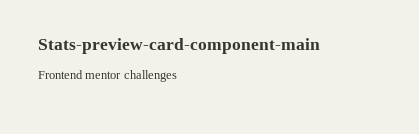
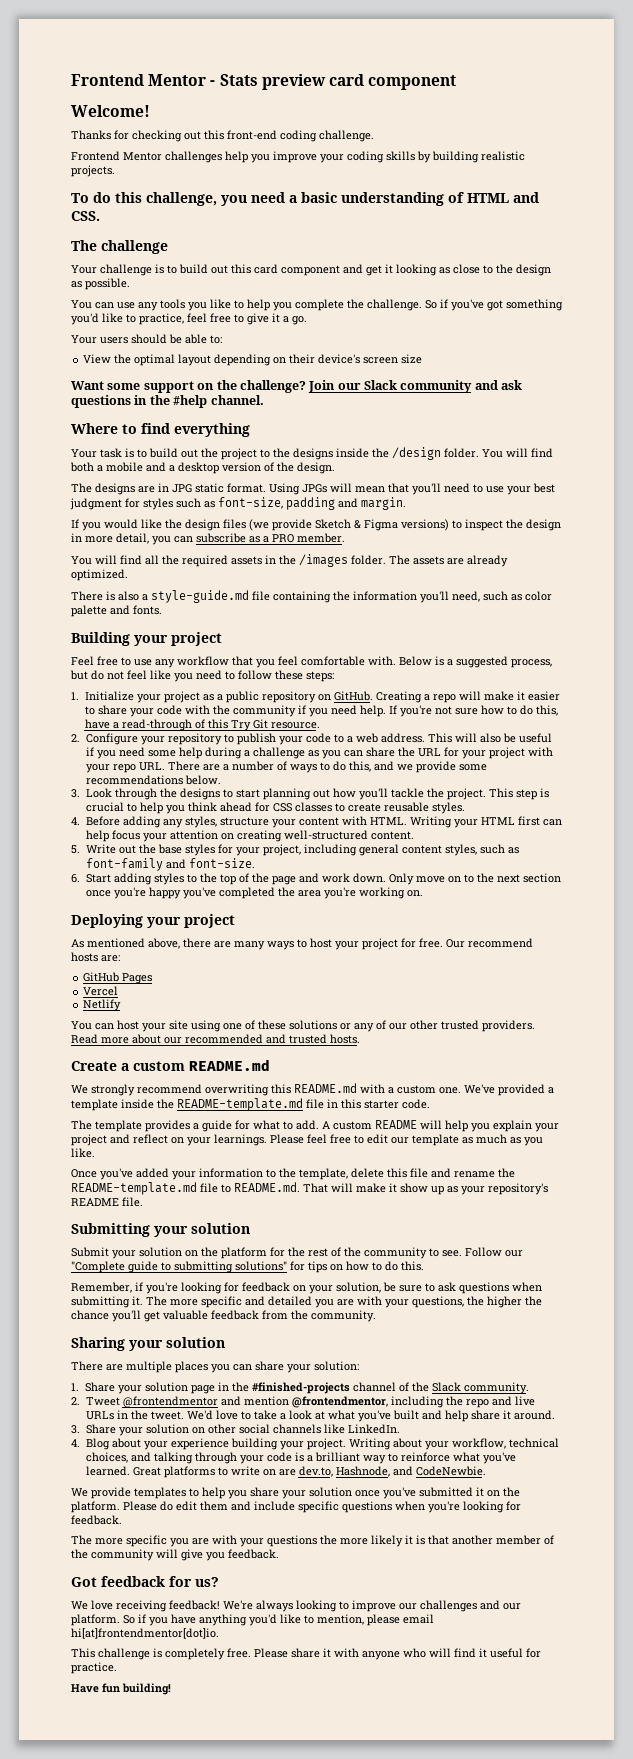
- Stats-preview-card-component-main
- Frontend mentor challenges
+ Frontend Mentor - Stats preview card component
+ Welcome!
+ Thanks for checking out this front-end coding challenge.
+ Frontend Mentor challenges help you improve your coding skills by building realistic projects.
+ To do this challenge, you need a basic understanding of HTML and CSS.
+ The challenge
+ Your challenge is to build out this card component and get it looking as close to the design as possible.
+ You can use any tools you like to help you complete the challenge. So if you've got something you'd like to practice, feel free to give it a go.
+ Your users should be able to:
+ View the optimal layout depending on their device's screen size
+ Want some support on the challenge? Join our Slack community and ask questions in the #help channel.
+ Where to find everything
+ Your task is to build out the project to the designs inside the /design folder. You will find both a mobile and a desktop version of the design.
+ The designs are in JPG static format. Using JPGs will mean that you'll need to use your best judgment for styles such as font-size, padding and margin.
+ If you would like the design files (we provide Sketch & Figma versions) to inspect the design in more detail, you can subscribe as a PRO member.
+ You will find all the required assets in the /images folder. The assets are already optimized.
+ There is also a style-guide.md file containing the information you'll need, such as color palette and fonts.
+ Building your project
+ Feel free to use any workflow that you feel comfortable with. Below is a suggested process, but do not feel like you need to follow these steps:
+ 1. Initialize your project as a public repository on GitHub. Creating a repo will make it easier to share your code with the community if you need help. If you're not sure how to do this, have a read-through of this Try Git resource.
+ 2. Configure your repository to publish your code to a web address. This will also be useful if you need some help during a challenge as you can share the URL for your project with your repo URL. There are a number of ways to do this, and we provide some recommendations below.
+ 3. Look through the designs to start planning out how you'll tackle the project. This step is crucial to help you think ahead for CSS classes to create reusable styles.
+ 4. Before adding any styles, structure your content with HTML. Writing your HTML first can help focus your attention on creating well-structured content.
+ 5. Write out the base styles for your project, including general content styles, such as font-family and font-size.
+ 6. Start adding styles to the top of the page and work down. Only move on to the next section once you're happy you've completed the area you're working on.
+ Deploying your project
+ As mentioned above, there are many ways to host your project for free. Our recommend hosts are:
+ GitHub Pages
+ Vercel
+ Netlify
+ You can host your site using one of these solutions or any of our other trusted providers. Read more about our recommended and trusted hosts.
+ Create a custom README.md
+ We strongly recommend overwriting this README.md with a custom one. We've provided a template inside the README-template.md file in this starter code.
+ The template provides a guide for what to add. A custom README will help you explain your project and reflect on your learnings. Please feel free to edit our template as much as you like.
+ Once you've added your information to the template, delete this file and rename the README-template.md file to README.md. That will make it show up as your repository's README file.
+ Submitting your solution
+ Submit your solution on the platform for the rest of the community to see. Follow our "Complete guide to submitting solutions" for tips on how to do this.
+ Remember, if you're looking for feedback on your solution, be sure to ask questions when submitting it. The more specific and detailed you are with your questions, the higher the chance you'll get valuable feedback from the community.
+ Sharing your solution
+ There are multiple places you can share your solution:
+ 1. Share your solution page in the #finished-projects channel of the Slack community.
+ 2. Tweet @frontendmentor and mention @frontendmentor, including the repo and live URLs in the tweet. We'd love to take a look at what you've built and help share it around.
+ 3. Share your solution on other social channels like LinkedIn.
+ 4. Blog about your experience building your project. Writing about your workflow, technical choices, and talking through your code is a brilliant way to reinforce what you've learned. Great platforms to write on are dev.to, Hashnode, and CodeNewbie.
+ We provide templates to help you share your solution once you've submitted it on the platform. Please do edit them and include specific questions when you're looking for feedback.
+ The more specific you are with your questions the more likely it is that another member of the community will give you feedback.
+ Got feedback for us?
+ We love receiving feedback! We're always looking to improve our challenges and our platform. So if you have anything you'd like to mention, please email hi[at]frontendmentor[dot]io.
+ This challenge is completely free. Please share it with anyone who will find it useful for practice.
+ Have fun building!

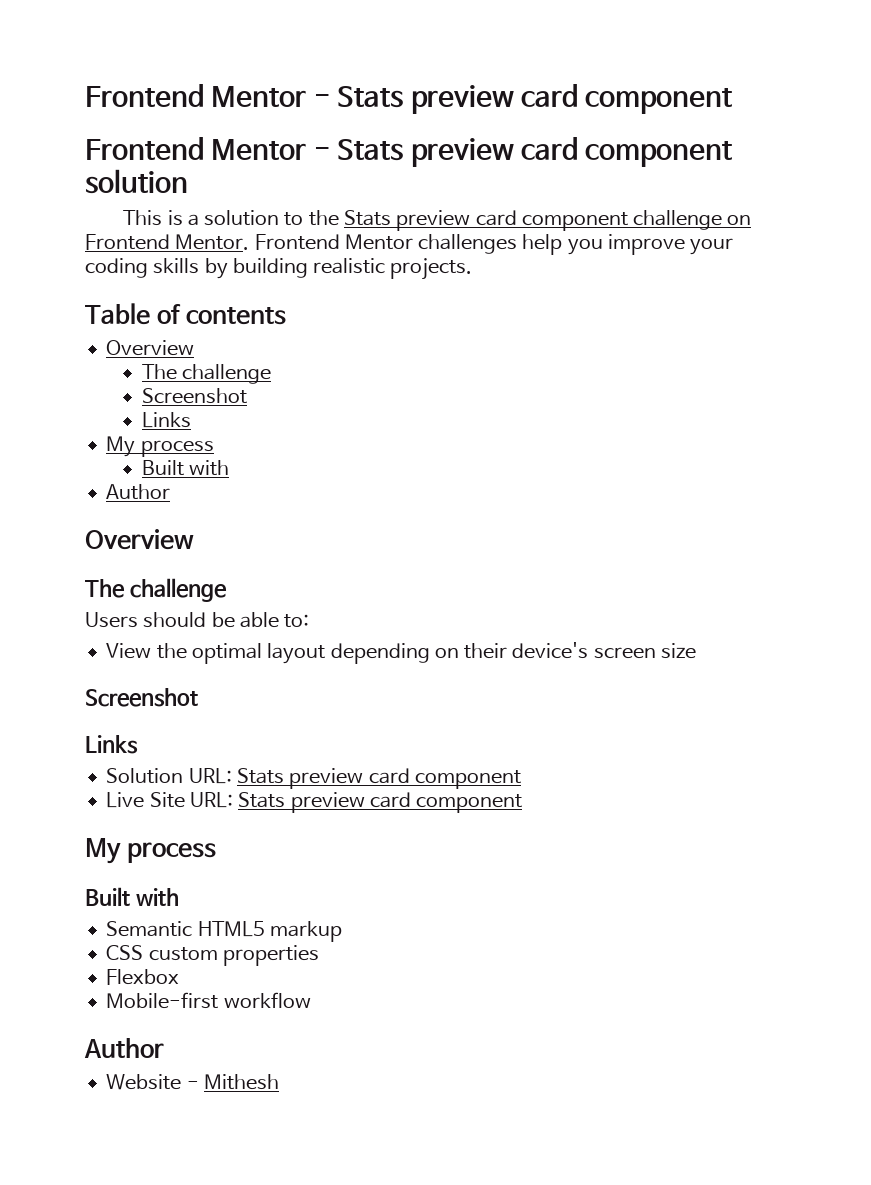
- Welcome!
- Thanks for checking out this front-end coding challenge.
- Frontend Mentor challenges help you improve your coding skills by building realistic projects.
+ Frontend Mentor - Stats preview card component solution
+ This is a solution to the Stats preview card component challenge on Frontend Mentor. Frontend Mentor challenges help you improve your coding skills by building realistic projects.
- To do this challenge, you need a basic understanding of HTML and CSS.
+ Table of contents
+ Overview
  The challenge
- Your challenge is to build out this card component and get it looking as close to the design as possible.
- You can use any tools you like to help you complete the challenge. So if you've got something you'd like to practice, feel free to give it a go.
- Your users should be able to:
+ Screenshot
+ Links
+ My process
+ Built with
+ Author
+ Overview
+ The challenge
+ Users should be able to:
  View the optimal layout depending on their device's screen size
- Want some support on the challenge? Join our Slack community and ask questions in the #help channel.
- Where to find everything
- Your task is to build out the project to the designs inside the /design folder. You will find both a mobile and a desktop version of the design.
- The designs are in JPG static format. Using JPGs will mean that you'll need to use your best judgment for styles such as font-size, padding and margin.
- If you would like the design files (we provide Sketch & Figma versions) to inspect the design in more detail, you can subscribe as a PRO member.
- You will find all the required assets in the /images folder. The assets are already optimized.
- There is also a style-guide.md file containing the information you'll need, such as color palette and fonts.
- Building your project
- Feel free to use any workflow that you feel comfortable with. Below is a suggested process, but do not feel like you need to follow these steps:
- 1. Initialize your project as a public repository on GitHub. Creating a repo will make it easier to share your code with the community if you need help. If you're not sure how to do this, have a read-through of this Try Git resource.
- 2. Configure your repository to publish your code to a web address. This will also be useful if you need some help during a challenge as you can share the URL for your project with your repo URL. There are a number of ways to do this, and we provide some recommendations below.
- 3. Look through the designs to start planning out how you'll tackle the project. This step is crucial to help you think ahead for CSS classes to create reusable styles.
- 4. Before adding any styles, structure your content with HTML. Writing your HTML first can help focus your attention on creating well-structured content.
- 5. Write out the base styles for your project, including general content styles, such as font-family and font-size.
- 6. Start adding styles to the top of the page and work down. Only move on to the next section once you're happy you've completed the area you're working on.
- Deploying your project
- As mentioned above, there are many ways to host your project for free. Our recommend hosts are:
- GitHub Pages
- Vercel
- Netlify
- You can host your site using one of these solutions or any of our other trusted providers. Read more about our recommended and trusted hosts.
- Create a custom README.md
- We strongly recommend overwriting this README.md with a custom one. We've provided a template inside the README-template.md file in this starter code.
- The template provides a guide for what to add. A custom README will help you explain your project and reflect on your learnings. Please feel free to edit our template as much as you like.
- Once you've added your information to the template, delete this file and rename the README-template.md file to README.md. That will make it show up as your repository's README file.
- Submitting your solution
- Submit your solution on the platform for the rest of the community to see. Follow our "Complete guide to submitting solutions" for tips on how to do this.
- Remember, if you're looking for feedback on your solution, be sure to ask questions when submitting it. The more specific and detailed you are with your questions, the higher the chance you'll get valuable feedback from the community.
- Sharing your solution
- There are multiple places you can share your solution:
- 1. Share your solution page in the #finished-projects channel of the Slack community.
- 2. Tweet @frontendmentor and mention @frontendmentor, including the repo and live URLs in the tweet. We'd love to take a look at what you've built and help share it around.
- 3. Share your solution on other social channels like LinkedIn.
- 4. Blog about your experience building your project. Writing about your workflow, technical choices, and talking through your code is a brilliant way to reinforce what you've learned. Great platforms to write on are dev.to, Hashnode, and CodeNewbie.
- We provide templates to help you share your solution once you've submitted it on the platform. Please do edit them and include specific questions when you're looking for feedback.
- The more specific you are with your questions the more likely it is that another member of the community will give you feedback.
- Got feedback for us?
- We love receiving feedback! We're always looking to improve our challenges and our platform. So if you have anything you'd like to mention, please email hi[at]frontendmentor[dot]io.
- This challenge is completely free. Please share it with anyone who will find it useful for practice.
- Have fun building!
+ Screenshot
+ Links
+ Solution URL: Stats preview card component
+ Live Site URL: Stats preview card component
+ My process
+ Built with
+ Semantic HTML5 markup
+ CSS custom properties
+ Flexbox
+ Mobile-first workflow
+ Author
+ Website - Mithesh

